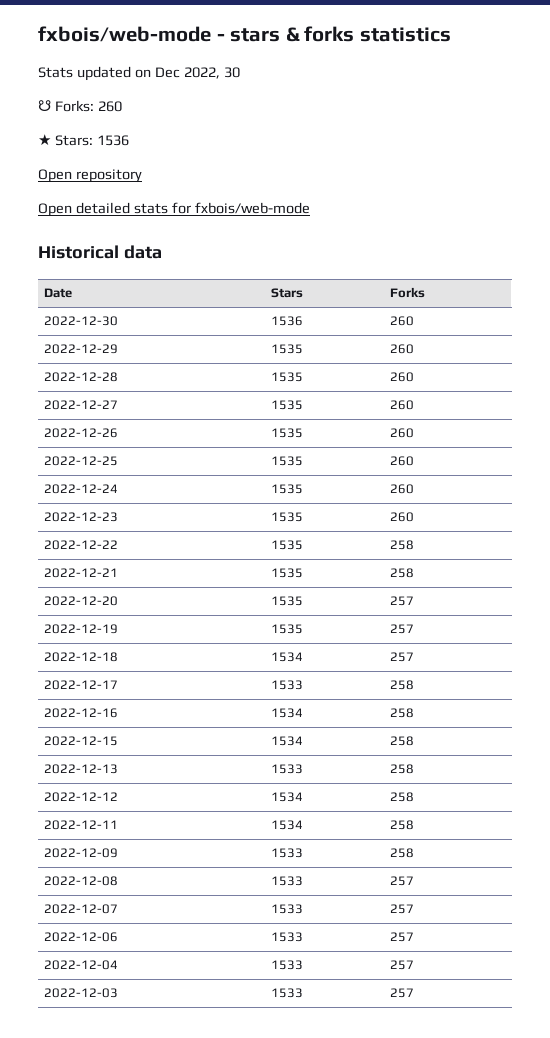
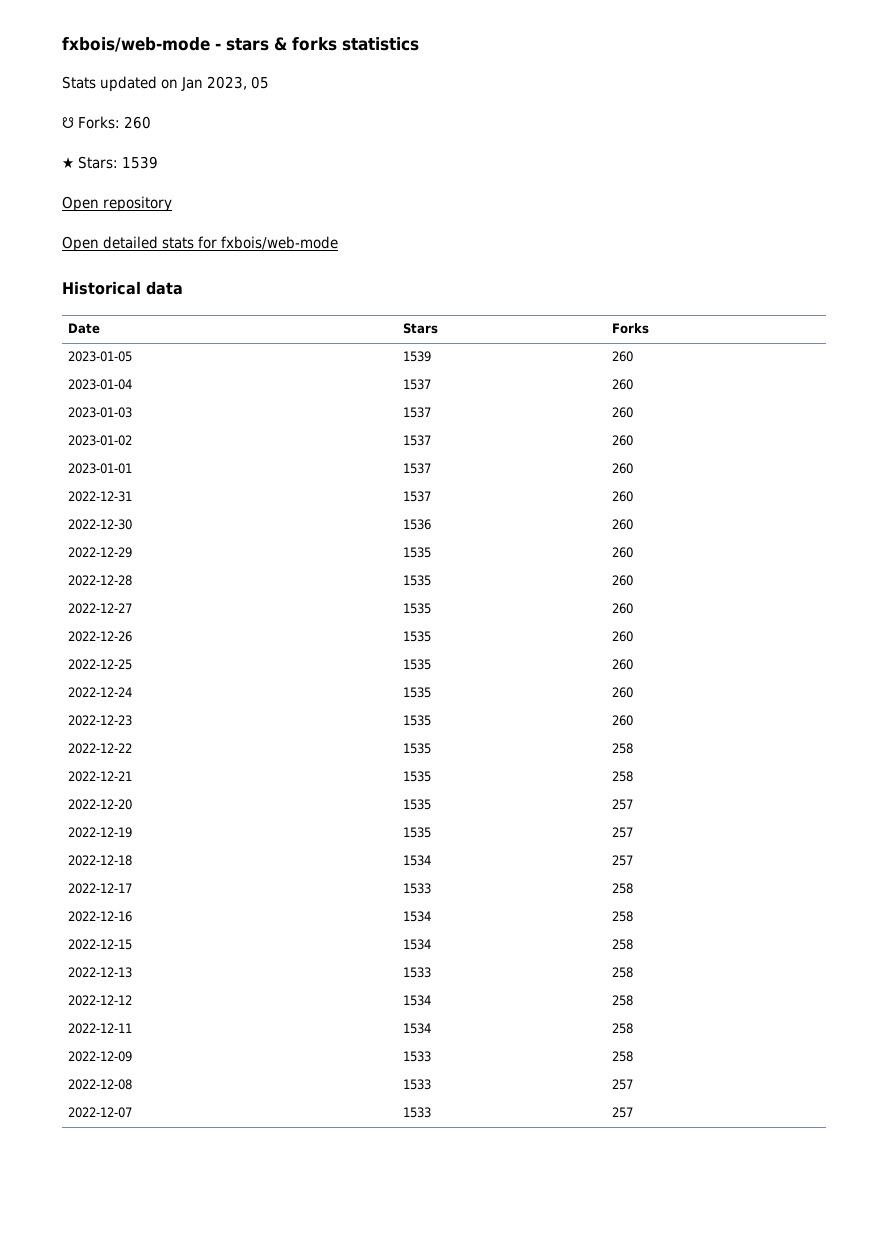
- Stats updated on Dec 2022, 30
+ Stats updated on Jan 2023, 05
- ★ Stars: 1536
+ ★ Stars: 1539
+ 2023-01-05 | 1539 | 260
+ 2023-01-04 | 1537 | 260
+ 2023-01-03 | 1537 | 260
+ 2023-01-02 | 1537 | 260
+ 2023-01-01 | 1537 | 260
+ 2022-12-31 | 1537 | 260
- 2022-12-06 | 1533 | 257
- 2022-12-04 | 1533 | 257
- 2022-12-03 | 1533 | 257

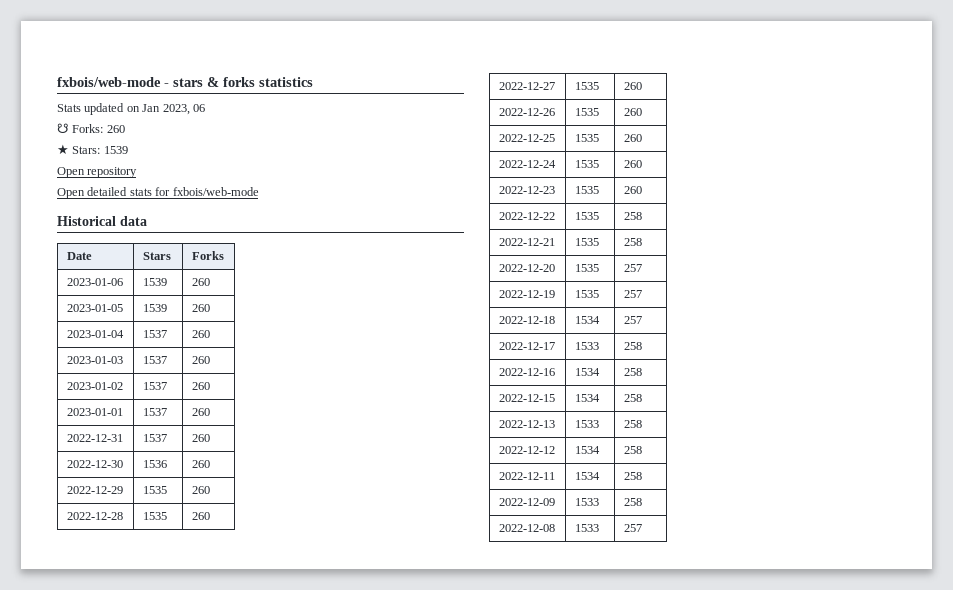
- Stats updated on Jan 2023, 05
+ Stats updated on Jan 2023, 06
+ 2023-01-06 | 1539 | 260
- 2022-12-07 | 1533 | 257

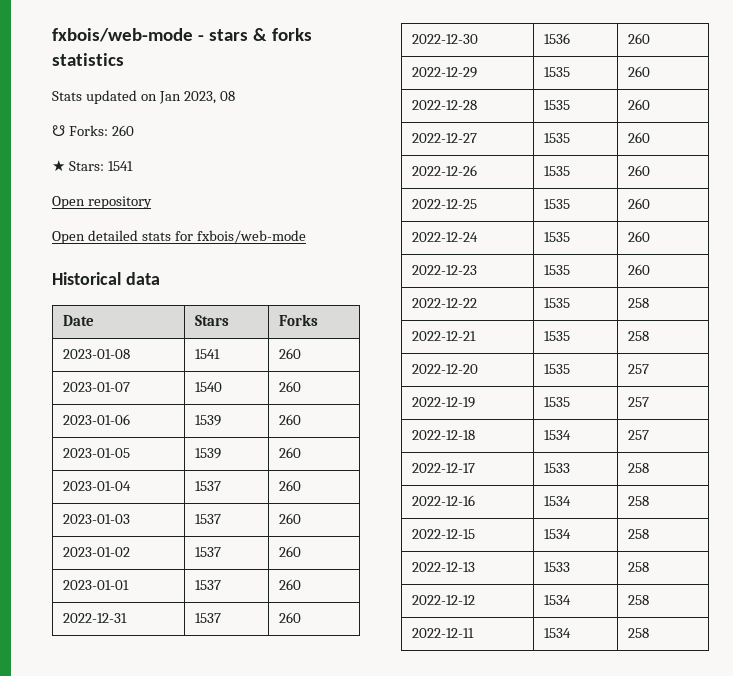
- Stats updated on Jan 2023, 06
+ Stats updated on Jan 2023, 08
- ★ Stars: 1539
+ ★ Stars: 1541
+ 2023-01-08 | 1541 | 260
+ 2023-01-07 | 1540 | 260
- 2022-12-09 | 1533 | 258
- 2022-12-08 | 1533 | 257

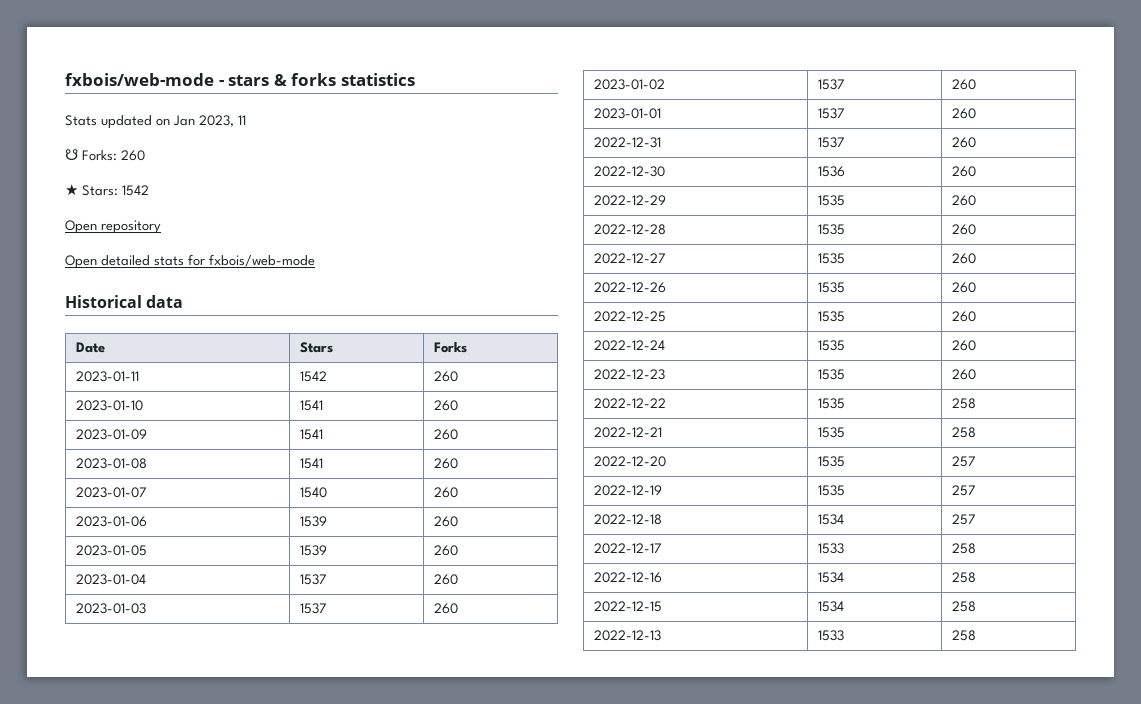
- Stats updated on Jan 2023, 08
+ Stats updated on Jan 2023, 11
- ★ Stars: 1541
+ ★ Stars: 1542
+ 2023-01-11 | 1542 | 260
+ 2023-01-10 | 1541 | 260
+ 2023-01-09 | 1541 | 260
- 2022-12-12 | 1534 | 258
- 2022-12-11 | 1534 | 258

